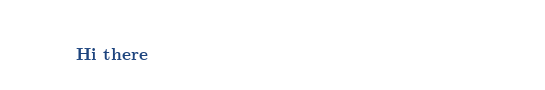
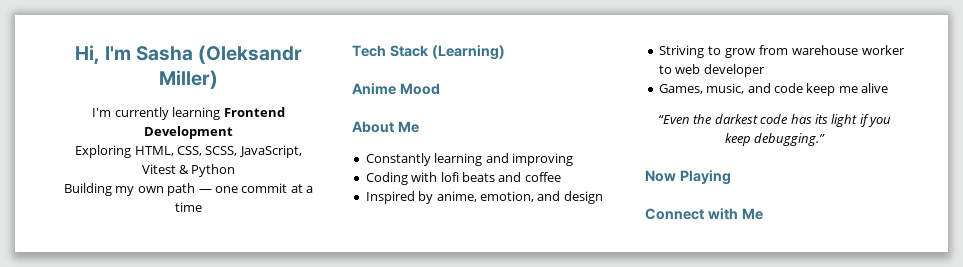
- Hi there
+ Hi, I'm Sasha (Oleksandr Miller)
+ I'm currently learning Frontend Development
+ Exploring HTML, CSS, SCSS, JavaScript, Vitest & Python
+ Building my own path — one commit at a time
+ Tech Stack (Learning)
+ Anime Mood
+ About Me
+ Constantly learning and improving
+ Coding with lofi beats and coffee
+ Inspired by anime, emotion, and design
+ Striving to grow from warehouse worker to web developer
+ Games, music, and code keep me alive
+ “Even the darkest code has its light if you keep debugging.”
+ Now Playing
+ Connect with Me

